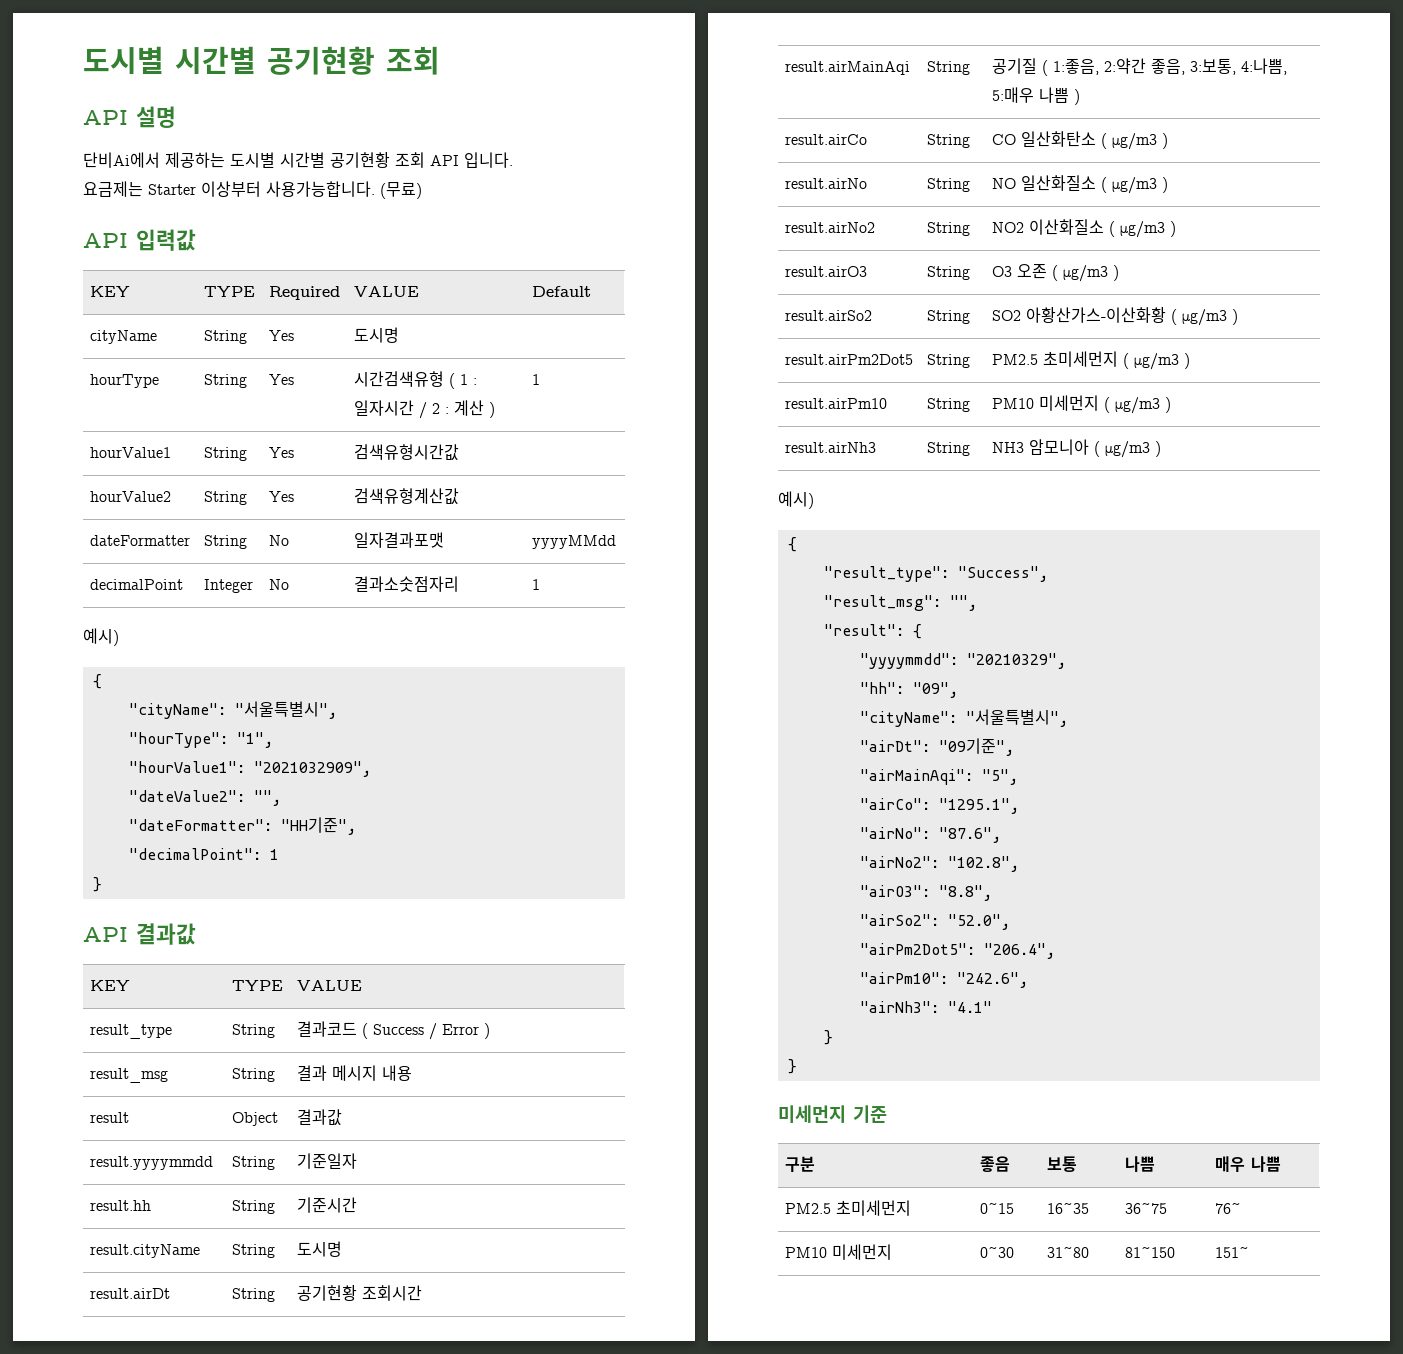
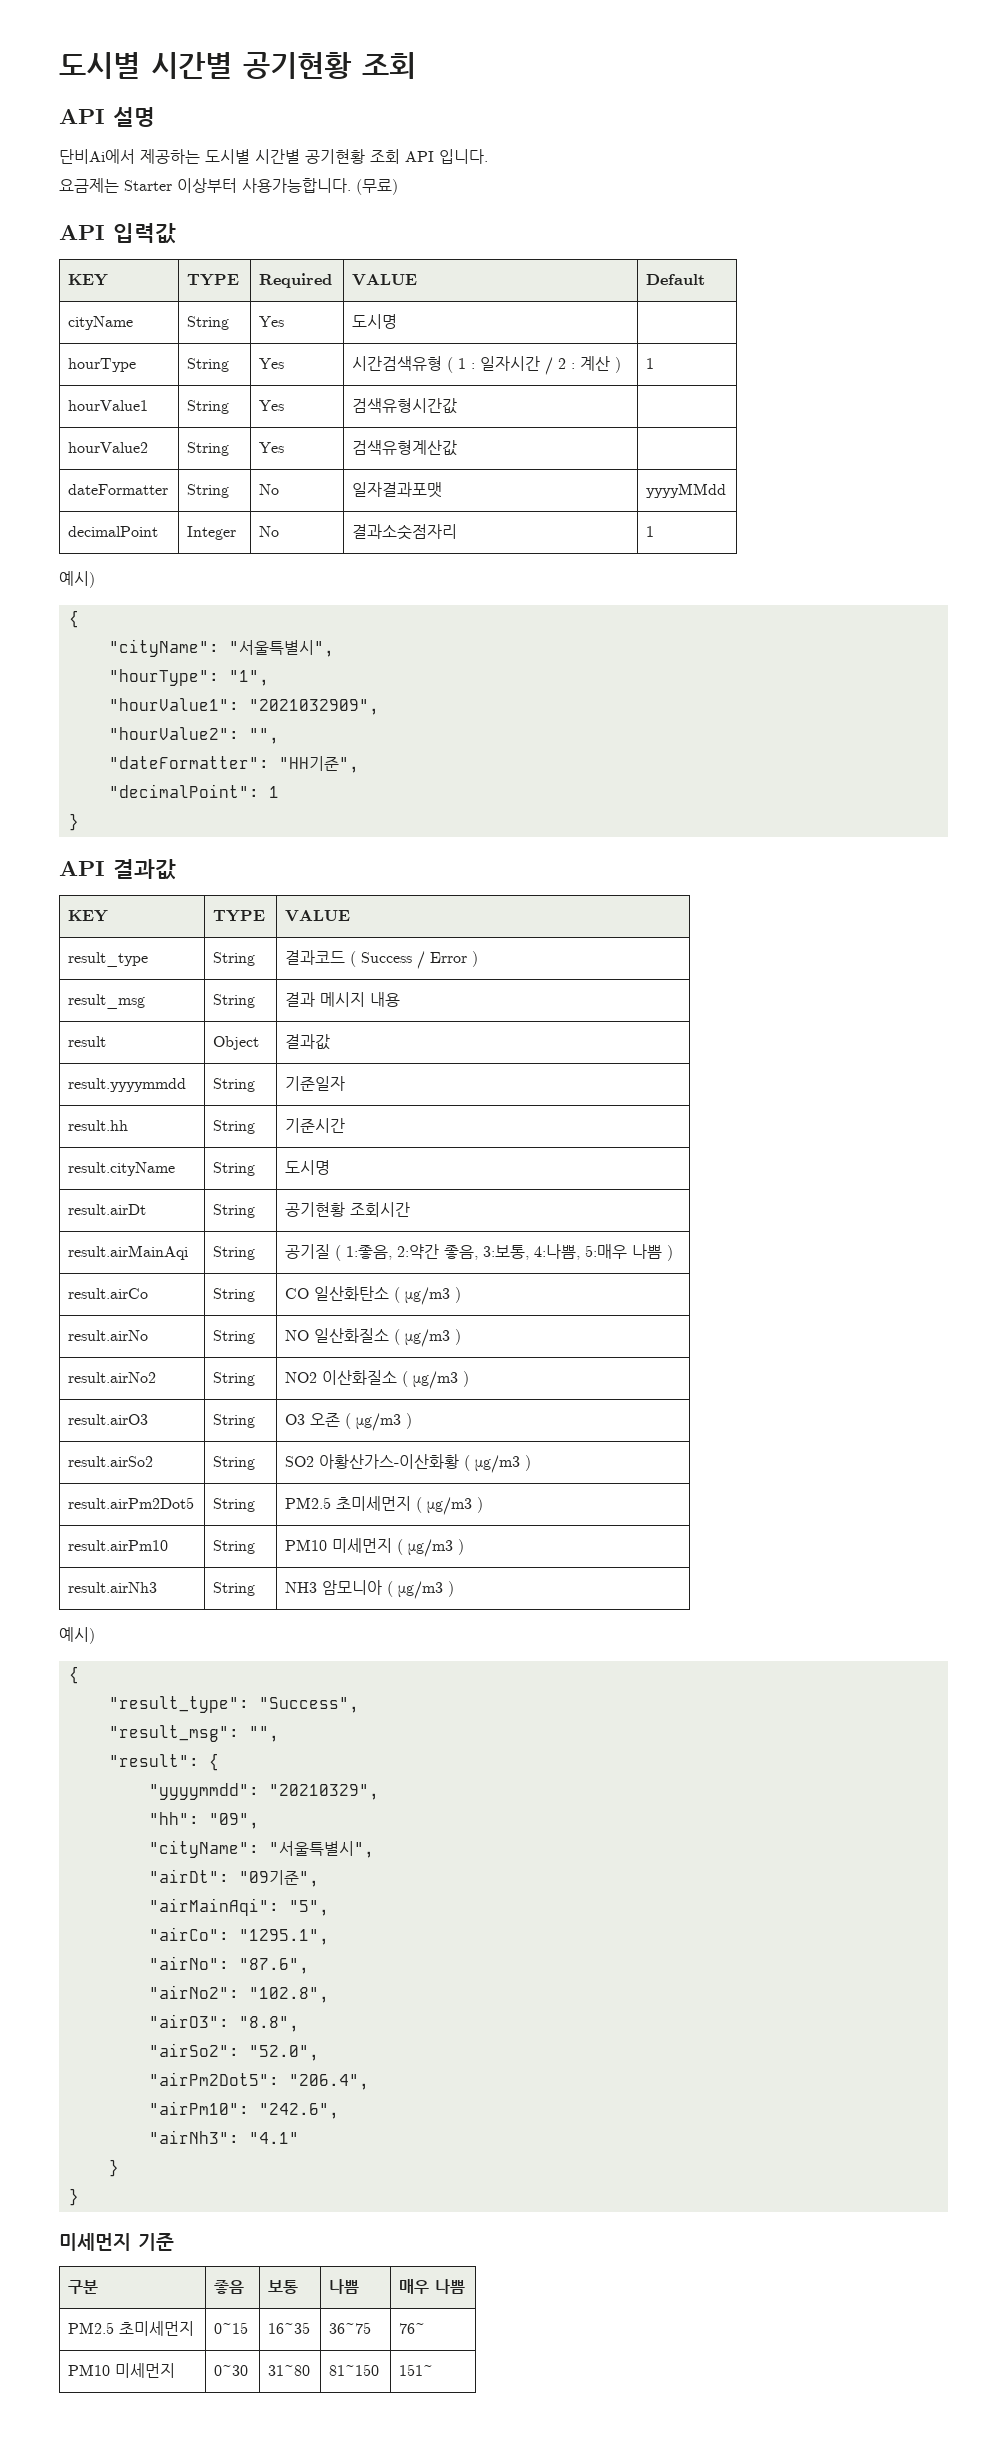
- "dateValue2": "",
+ "hourValue2": "",

